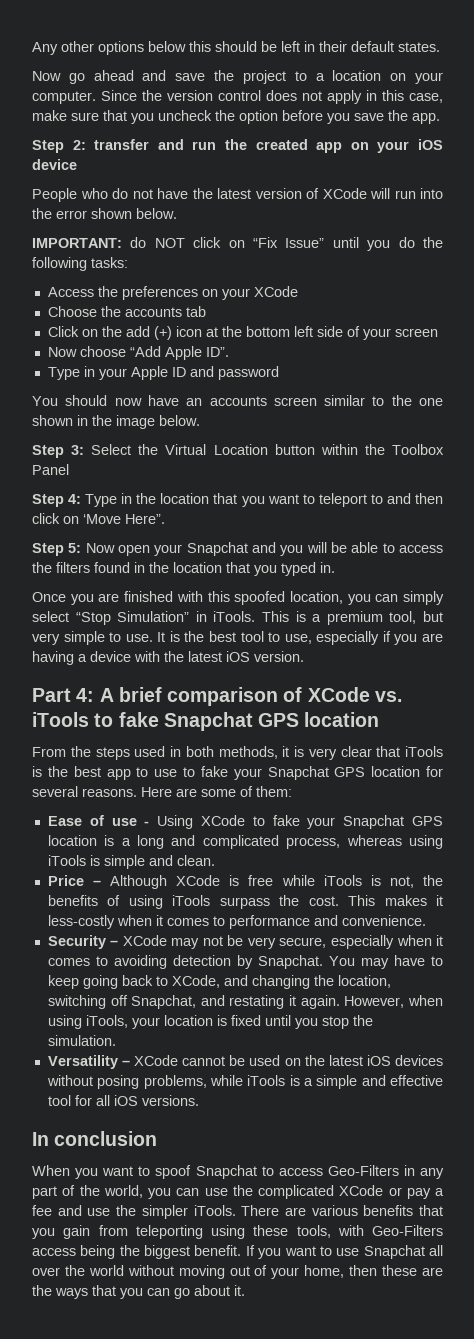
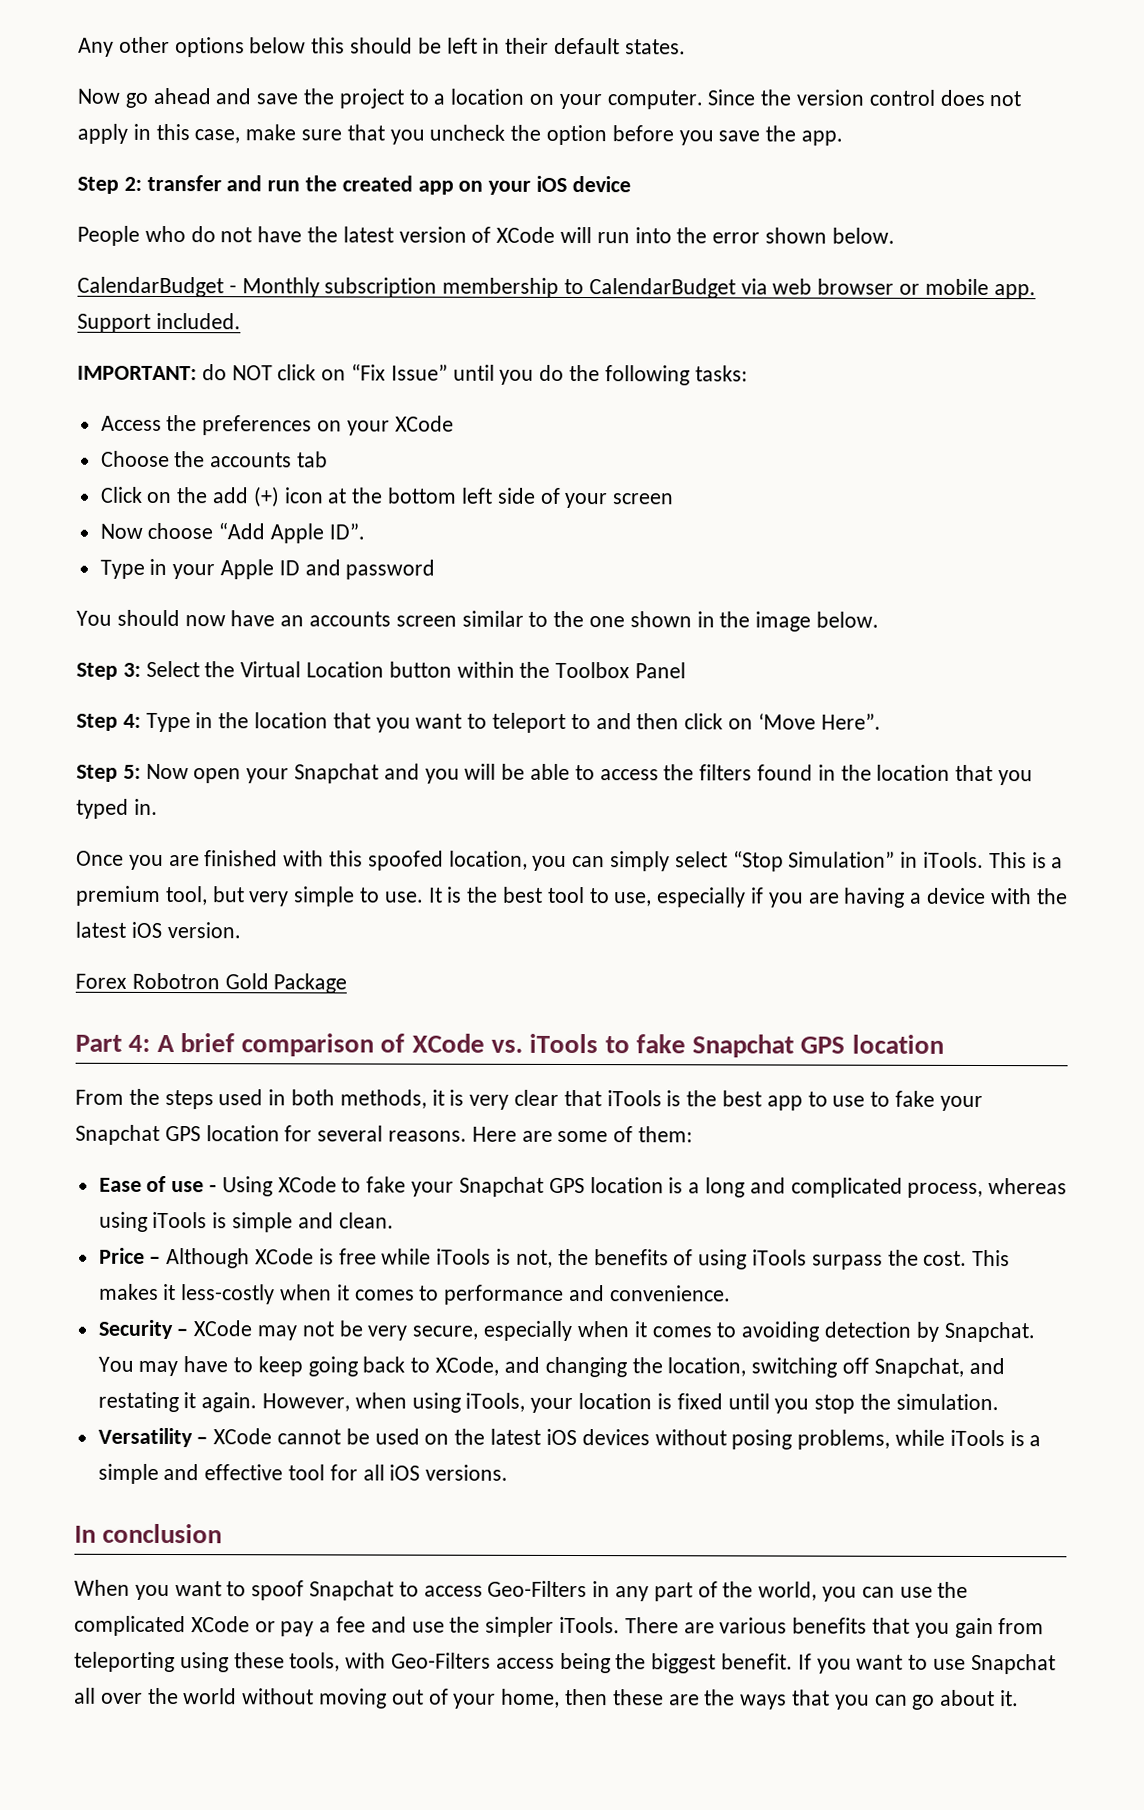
+ CalendarBudget - Monthly subscription membership to CalendarBudget via web browser or mobile app. Support included.
+ Forex Robotron Gold Package

